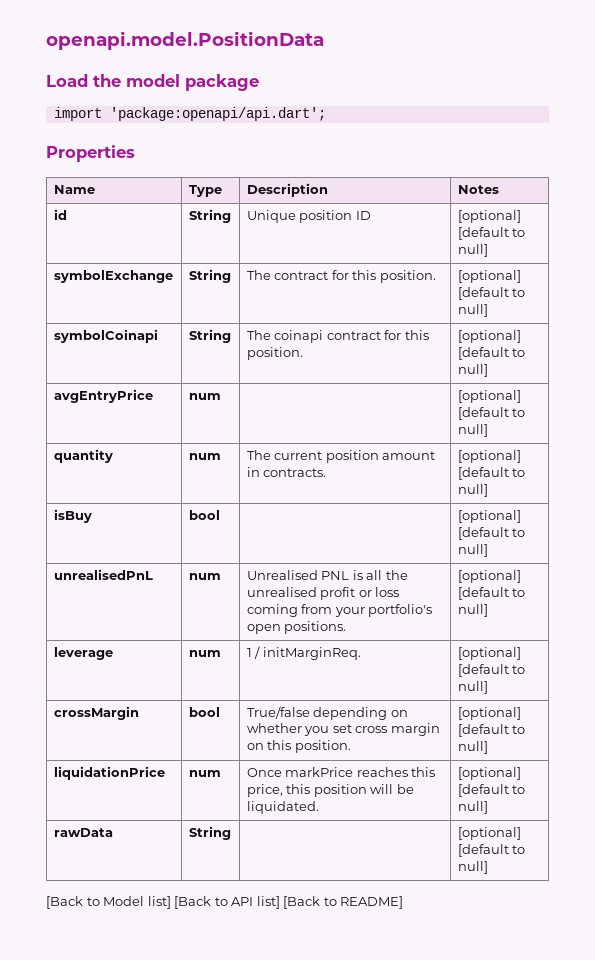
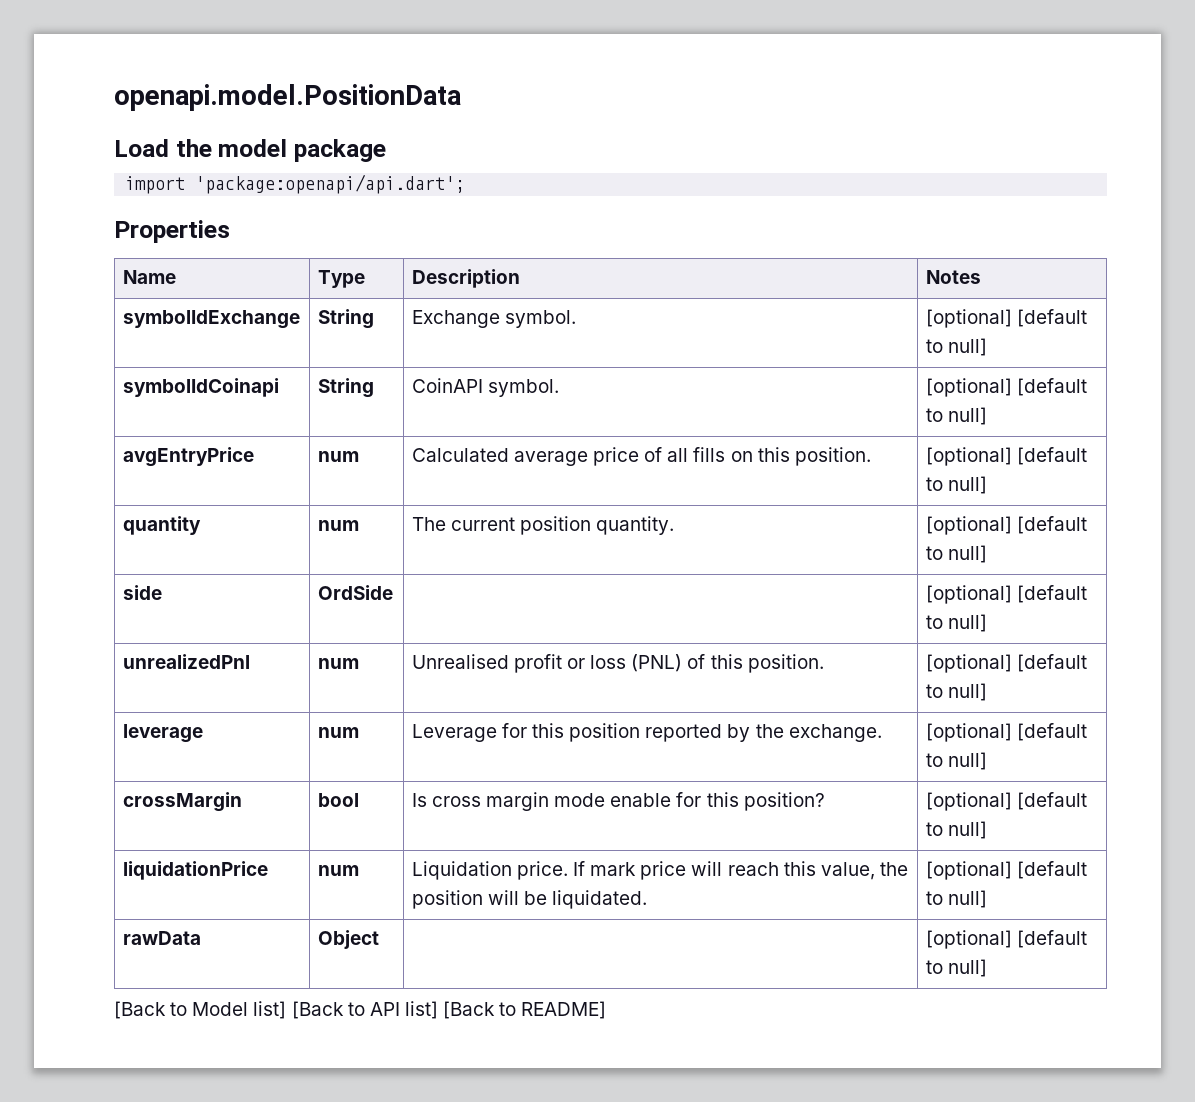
- id | String | Unique position ID | [optional] [default to null]
- symbolExchange | String | The contract for this position. | [optional] [default to null]
- symbolCoinapi | String | The coinapi contract for this position. | [optional] [default to null]
+ symbolIdExchange | String | Exchange symbol. | [optional] [default to null]
+ symbolIdCoinapi | String | CoinAPI symbol. | [optional] [default to null]
- avgEntryPrice | num | | [optional] [default to null]
+ avgEntryPrice | num | Calculated average price of all fills on this position. | [optional] [default to null]
- quantity | num | The current position amount in contracts. | [optional] [default to null]
- isBuy | bool | | [optional] [default to null]
- unrealisedPnL | num | Unrealised PNL is all the unrealised profit or loss coming from your portfolio's open positions. | [optional] [default to null]
+ quantity | num | The current position quantity. | [optional] [default to null]
+ side | OrdSide | | [optional] [default to null]
+ unrealizedPnl | num | Unrealised profit or loss (PNL) of this position. | [optional] [default to null]
- leverage | num | 1 / initMarginReq. | [optional] [default to null]
+ leverage | num | Leverage for this position reported by the exchange. | [optional] [default to null]
- crossMargin | bool | True/false depending on whether you set cross margin on this position. | [optional] [default to null]
+ crossMargin | bool | Is cross margin mode enable for this position? | [optional] [default to null]
- liquidationPrice | num | Once markPrice reaches this price, this position will be liquidated. | [optional] [default to null]
+ liquidationPrice | num | Liquidation price. If mark price will reach this value, the position will be liquidated. | [optional] [default to null]
- rawData | String | | [optional] [default to null]
+ rawData | Object | | [optional] [default to null]

